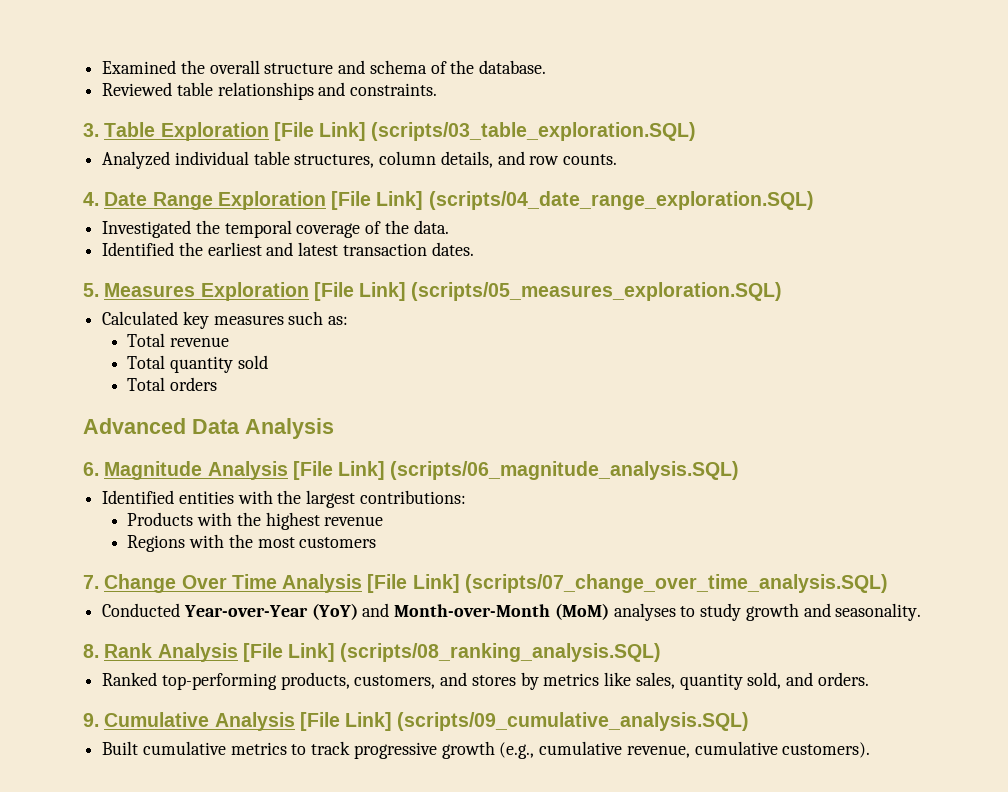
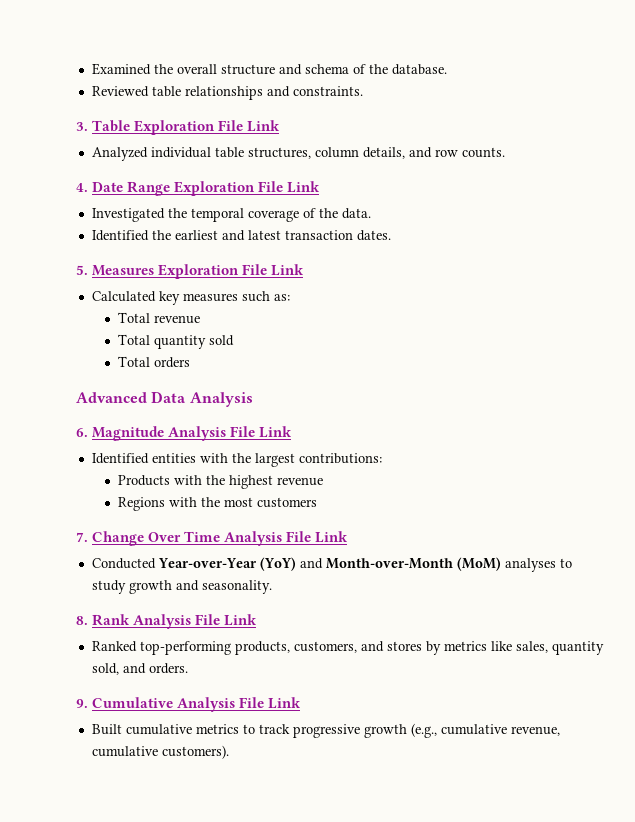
- 3. Table Exploration [File Link] (scripts/03_table_exploration.SQL)
+ 3. Table Exploration File Link
- 4. Date Range Exploration [File Link] (scripts/04_date_range_exploration.SQL)
+ 4. Date Range Exploration File Link
- 5. Measures Exploration [File Link] (scripts/05_measures_exploration.SQL)
+ 5. Measures Exploration File Link
- 6. Magnitude Analysis [File Link] (scripts/06_magnitude_analysis.SQL)
+ 6. Magnitude Analysis File Link
- 7. Change Over Time Analysis [File Link] (scripts/07_change_over_time_analysis.SQL)
+ 7. Change Over Time Analysis File Link
- 8. Rank Analysis [File Link] (scripts/08_ranking_analysis.SQL)
+ 8. Rank Analysis File Link
- 9. Cumulative Analysis [File Link] (scripts/09_cumulative_analysis.SQL)
+ 9. Cumulative Analysis File Link

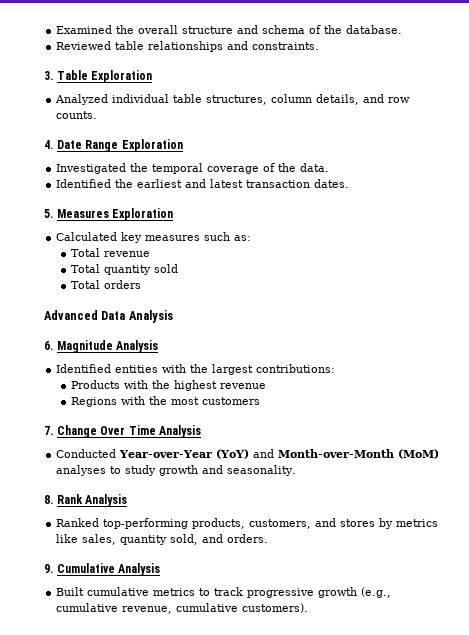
- 3. Table Exploration File Link
+ 3. Table Exploration
- 4. Date Range Exploration File Link
+ 4. Date Range Exploration
- 5. Measures Exploration File Link
+ 5. Measures Exploration
- 6. Magnitude Analysis File Link
+ 6. Magnitude Analysis
- 7. Change Over Time Analysis File Link
+ 7. Change Over Time Analysis
- 8. Rank Analysis File Link
+ 8. Rank Analysis
- 9. Cumulative Analysis File Link
+ 9. Cumulative Analysis

